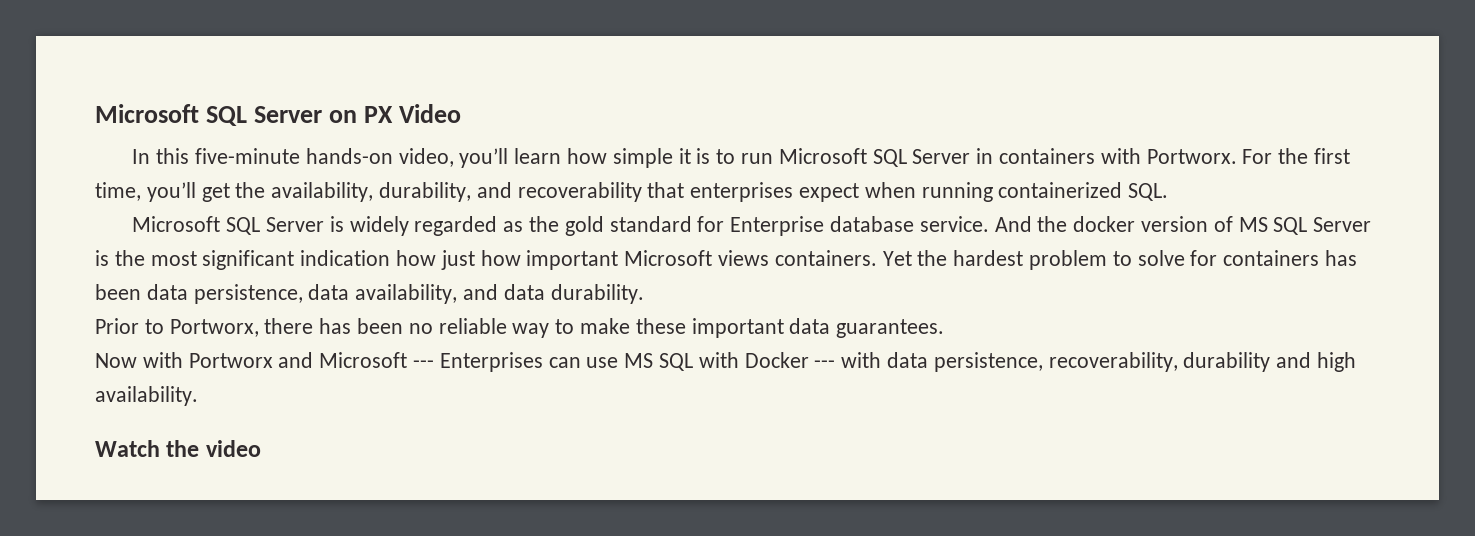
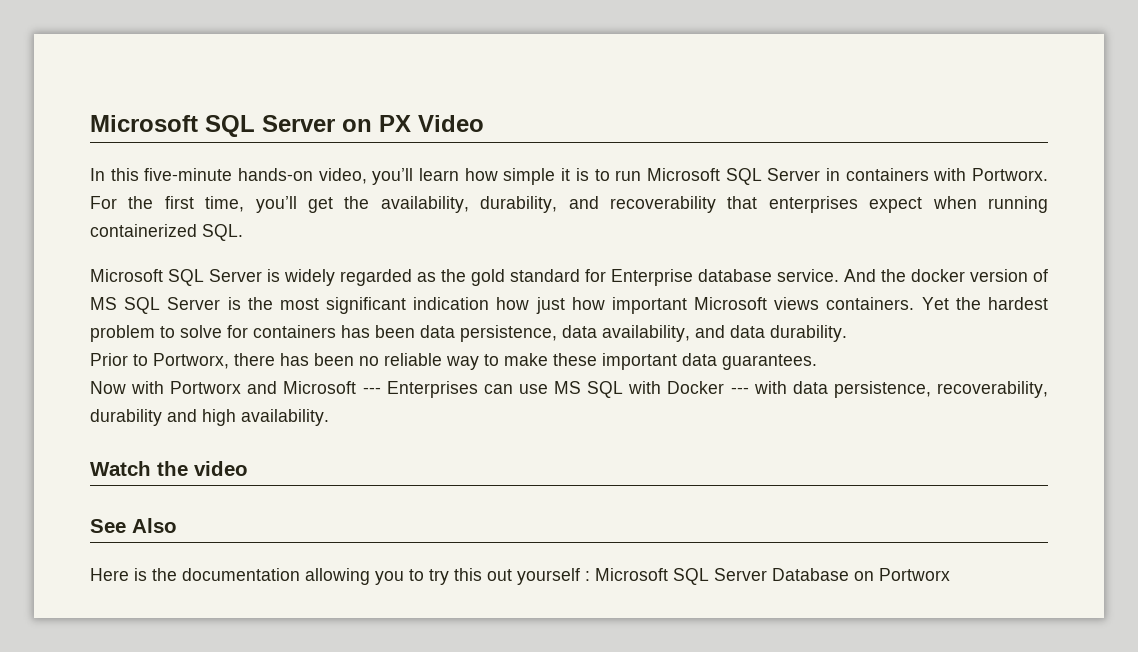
+ See Also
+ Here is the documentation allowing you to try this out yourself : Microsoft SQL Server Database on Portworx

